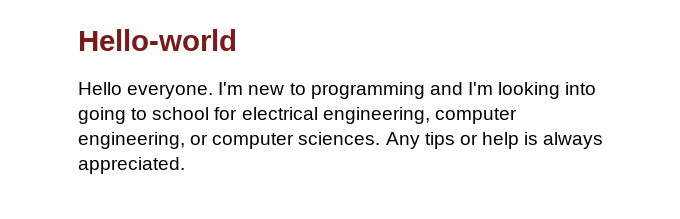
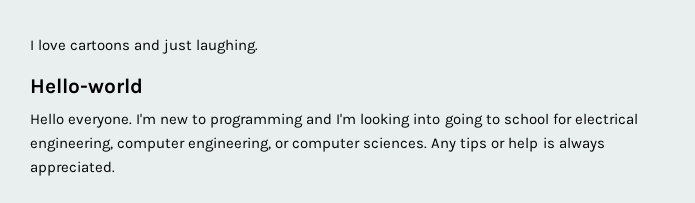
+ I love cartoons and just laughing.

